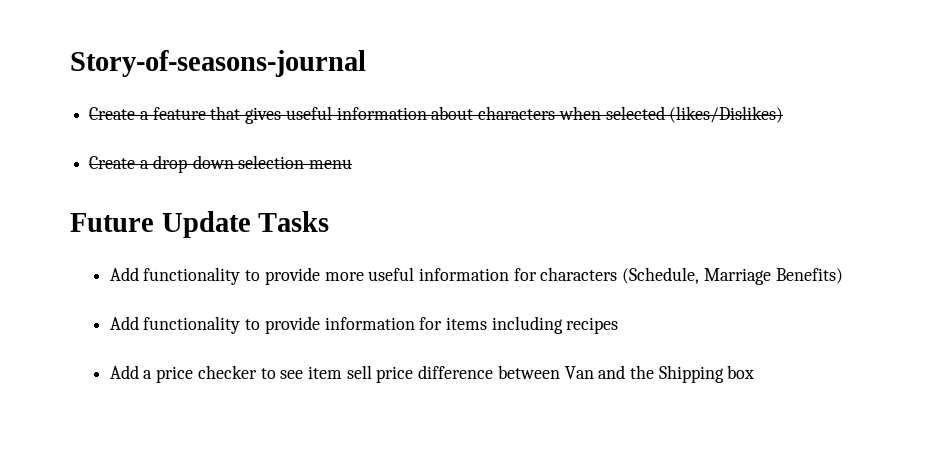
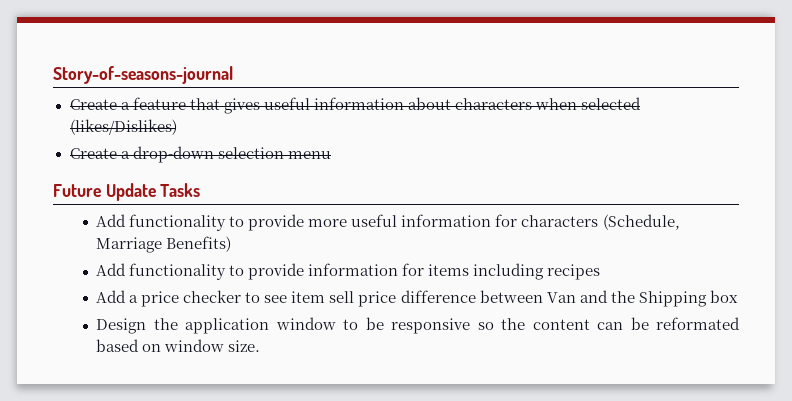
+ Design the application window to be responsive so the content can be reformated based on window size.

